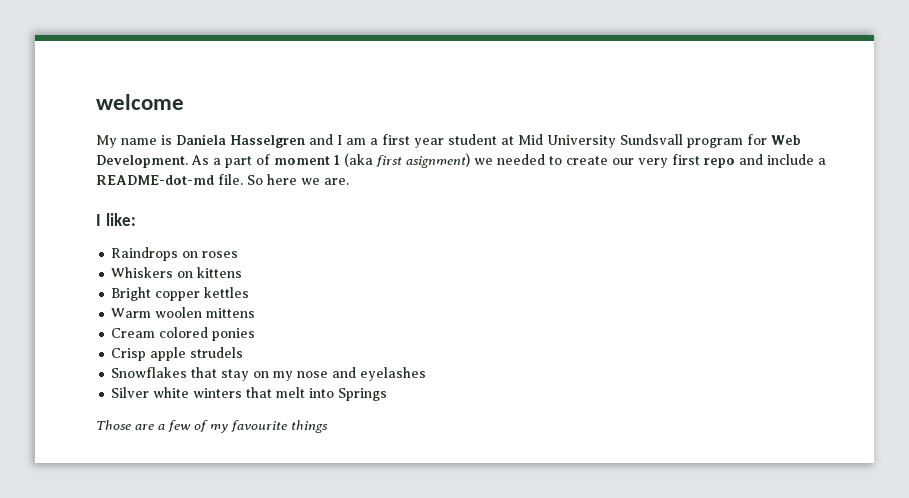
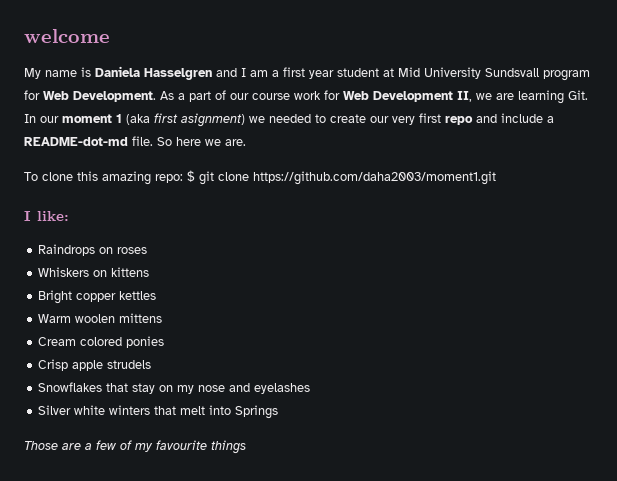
- As a part of moment 1 (aka first asignment) we needed to create our very first repo and include a README-dot-md file.
+ As a part of our course work for Web Development II, we are learning Git. In our moment 1 (aka first asignment) we needed to create our very first repo and include a README-dot-md file.
+ To clone this amazing repo: $ git clone https://github.com/daha2003/moment1.git

